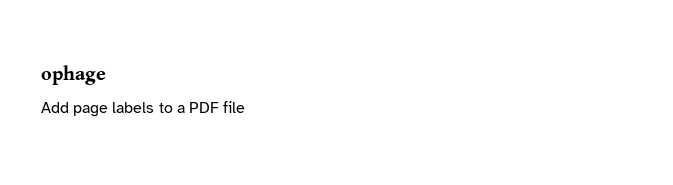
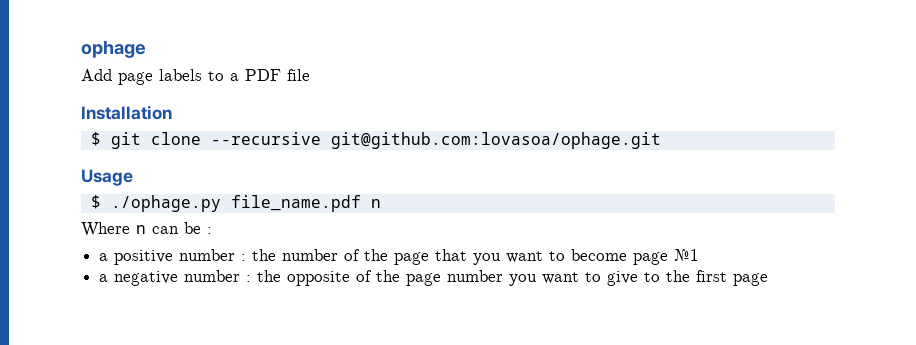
+ Installation
+ $ git clone --recursive git@github.com:lovasoa/ophage.git
+ Usage
+ $ ./ophage.py file_name.pdf n
+ Where n can be :
+ a positive number : the number of the page that you want to become page №1
+ a negative number : the opposite of the page number you want to give to the first page

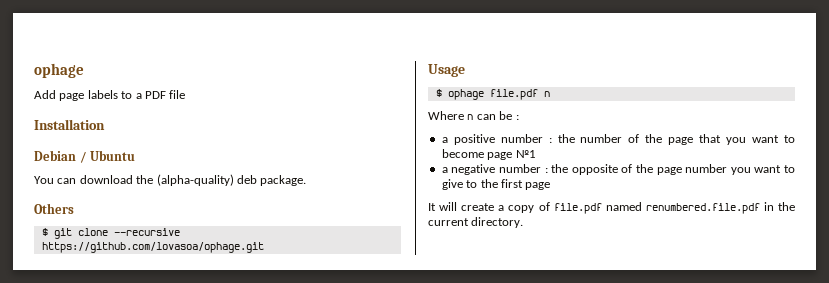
+ Debian / Ubuntu
+ You can download the (alpha-quality) deb package.
+ Others
- $ git clone --recursive git@github.com:lovasoa/ophage.git
+ $ git clone --recursive https://github.com/lovasoa/ophage.git
- $ ./ophage.py file_name.pdf n
+ $ ophage file.pdf n
+ It will create a copy of file.pdf named renumbered.file.pdf in the current directory.

